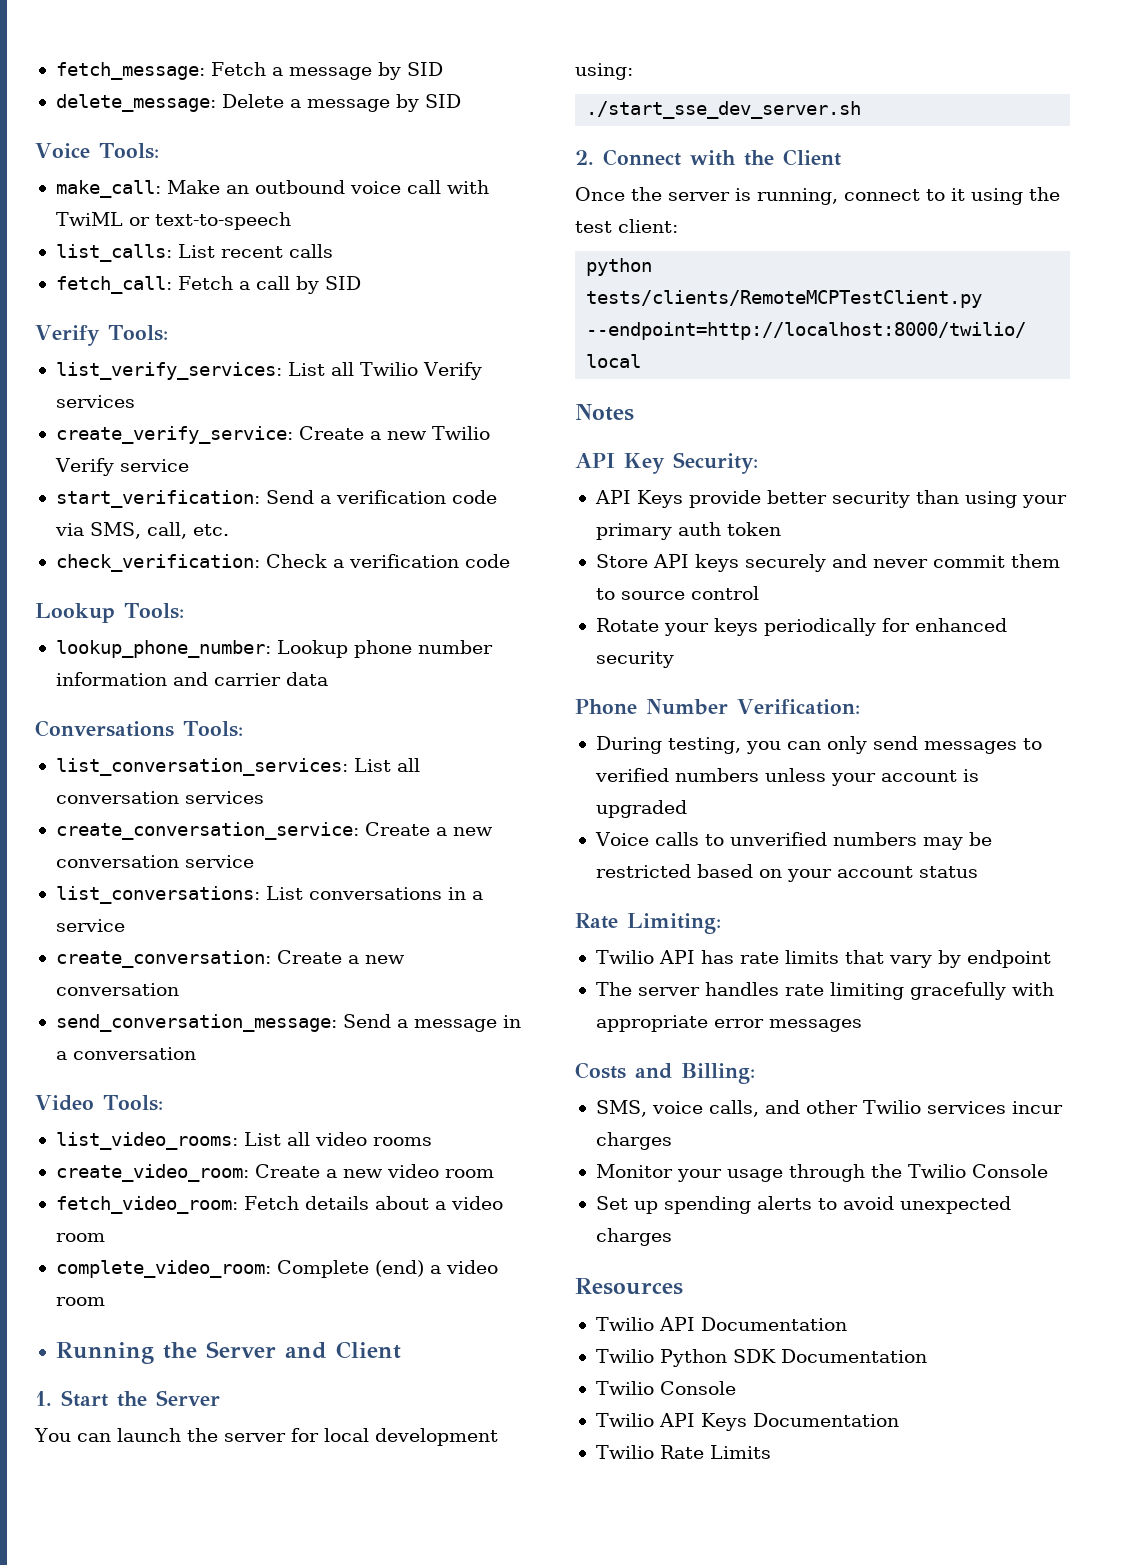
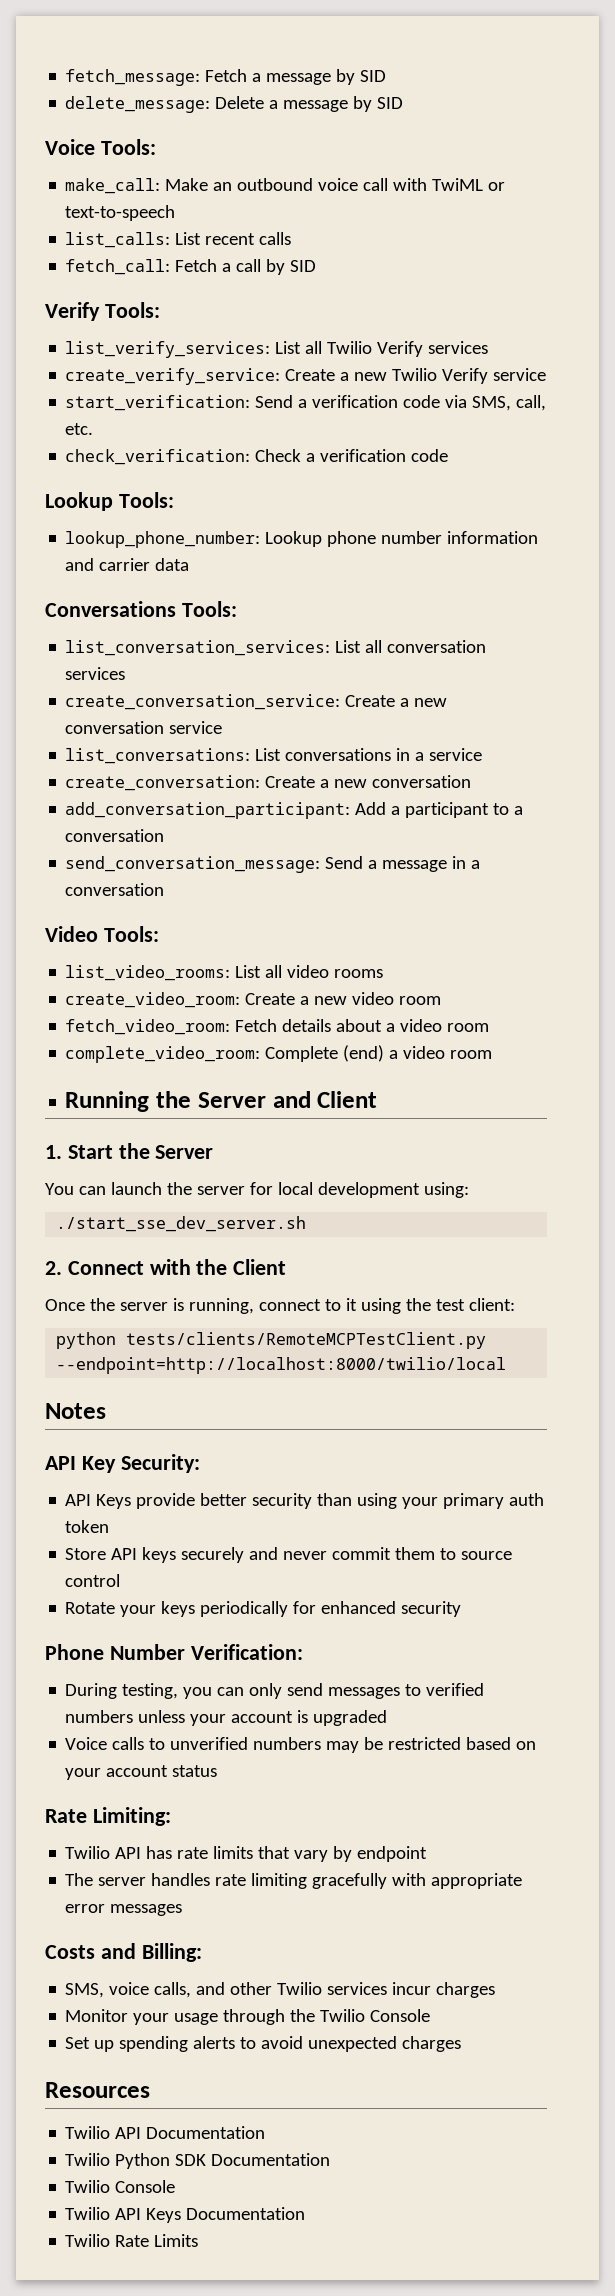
+ add_conversation_participant: Add a participant to a conversation

